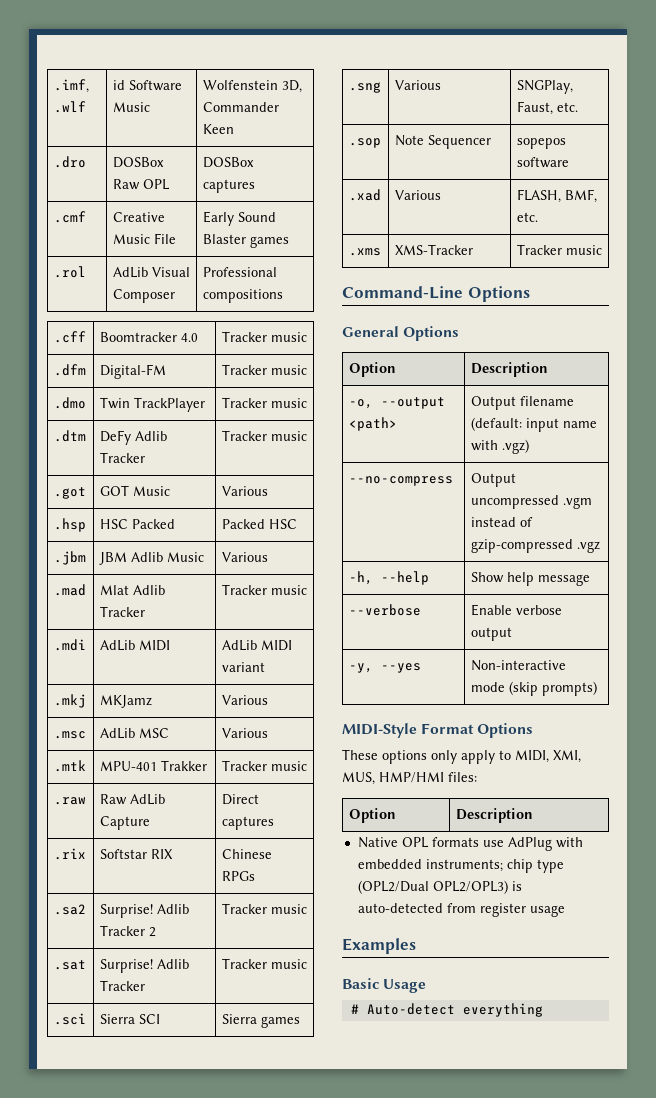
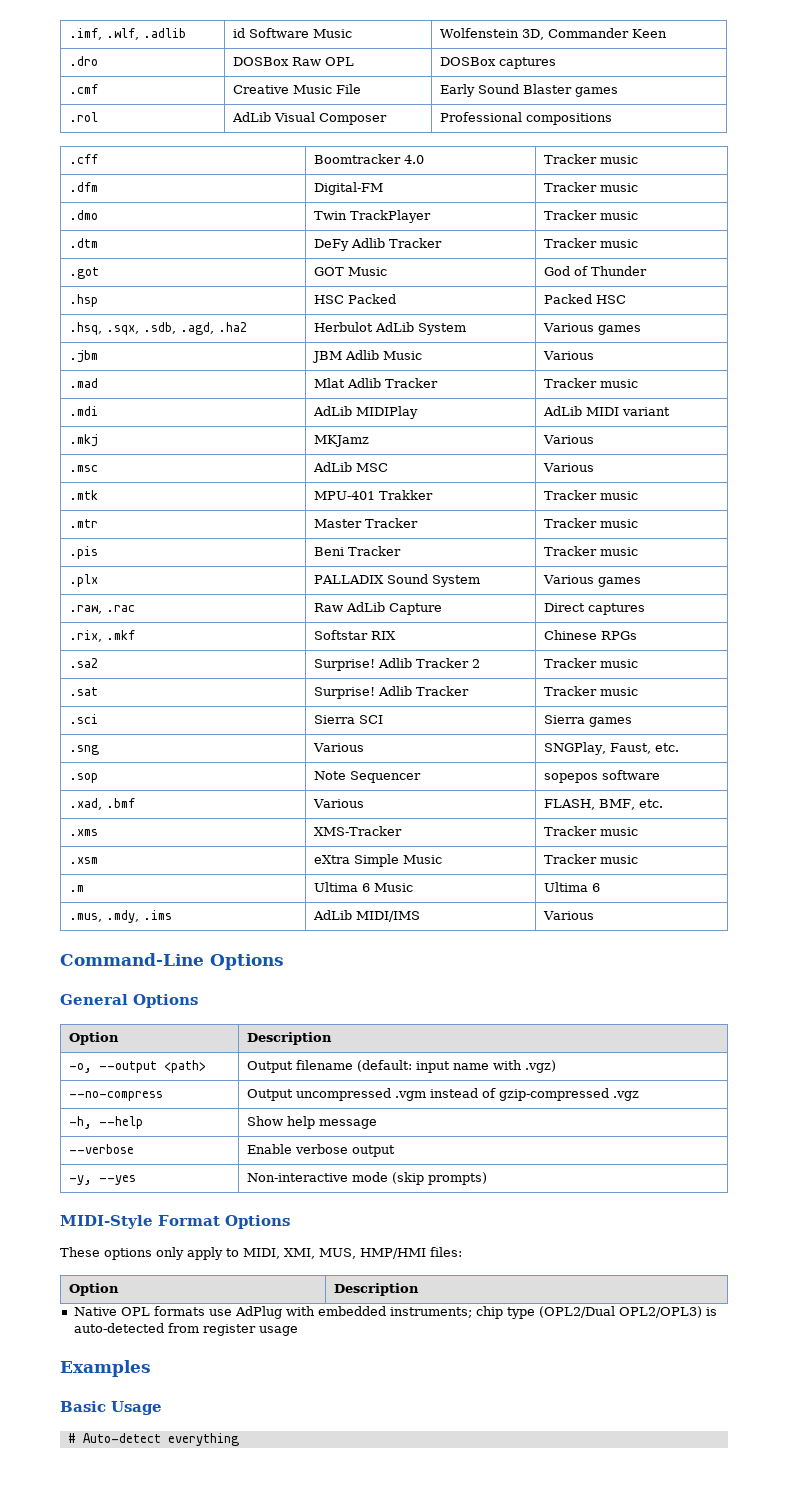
- .imf, .wlf | id Software Music | Wolfenstein 3D, Commander Keen
+ .imf, .wlf, .adlib | id Software Music | Wolfenstein 3D, Commander Keen
- .got | GOT Music | Various
+ .got | GOT Music | God of Thunder
+ .hsq, .sqx, .sdb, .agd, .ha2 | Herbulot AdLib System | Various games
- .mdi | AdLib MIDI | AdLib MIDI variant
+ .mdi | AdLib MIDIPlay | AdLib MIDI variant
- .raw | Raw AdLib Capture | Direct captures
+ .mtr | Master Tracker | Tracker music
+ .pis | Beni Tracker | Tracker music
+ .plx | PALLADIX Sound System | Various games
+ .raw, .rac | Raw AdLib Capture | Direct captures
- .rix | Softstar RIX | Chinese RPGs
+ .rix, .mkf | Softstar RIX | Chinese RPGs
- .xad | Various | FLASH, BMF, etc.
+ .xad, .bmf | Various | FLASH, BMF, etc.
+ .xsm | eXtra Simple Music | Tracker music
+ .m | Ultima 6 Music | Ultima 6
+ .mus, .mdy, .ims | AdLib MIDI/IMS | Various

